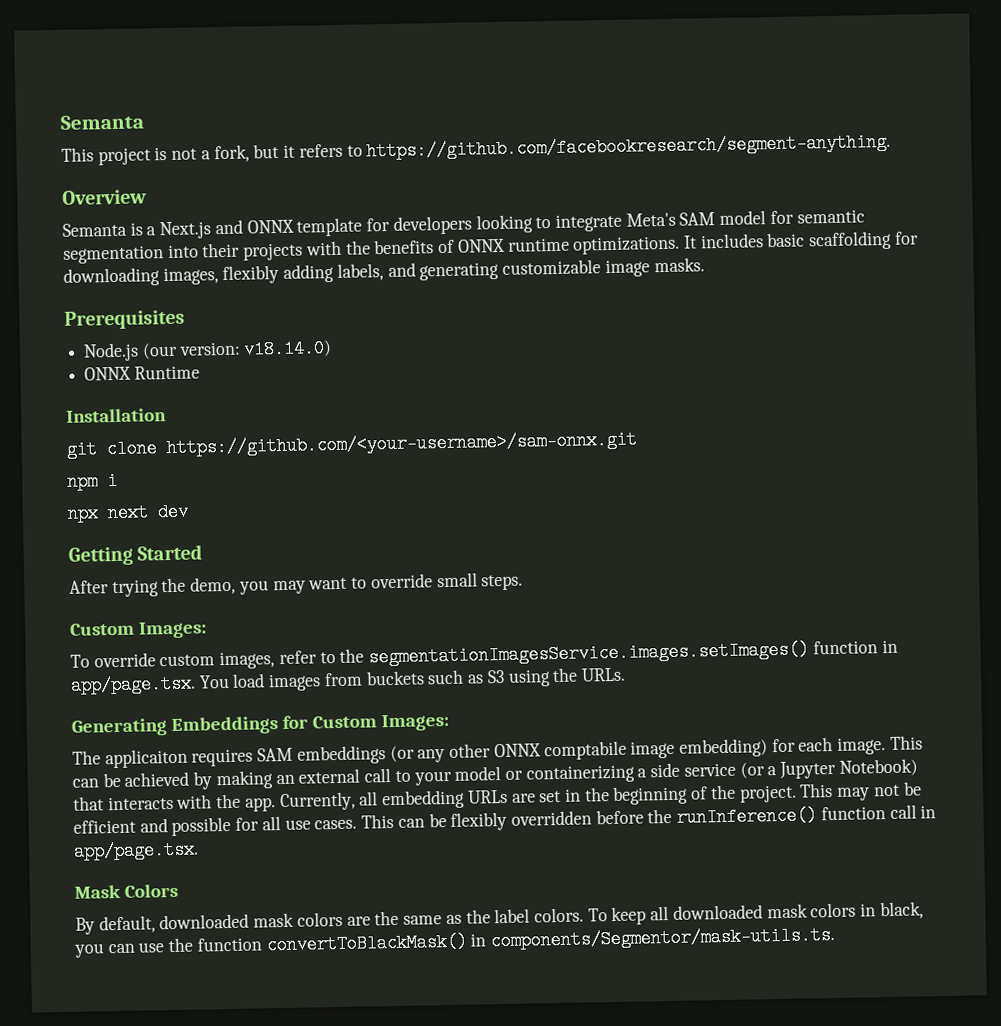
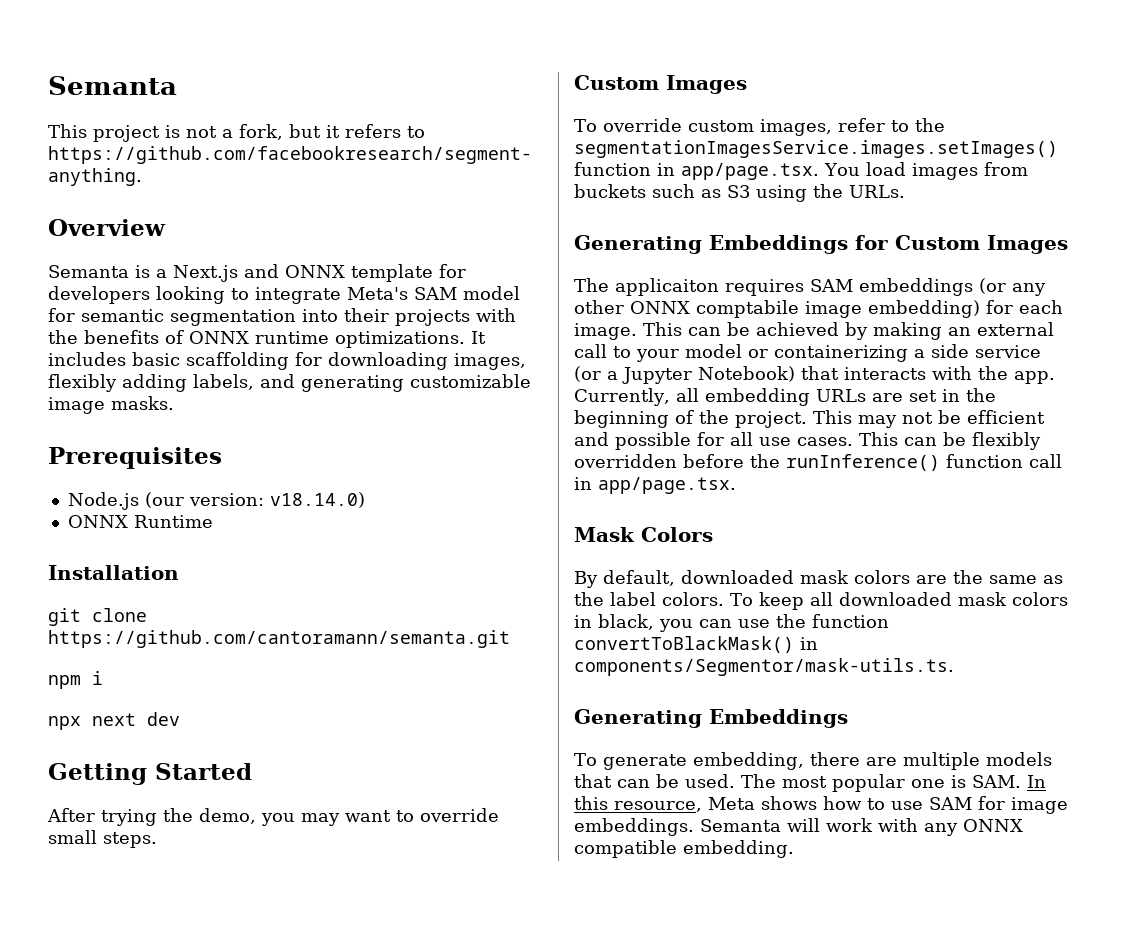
- git clone https://github.com/<your-username>/sam-onnx.git
+ git clone https://github.com/cantoramann/semanta.git
  After trying the demo, you may want to override small steps.
- Custom Images:
+ Custom Images
- Generating Embeddings for Custom Images:
+ Generating Embeddings for Custom Images
  To keep all downloaded mask colors in black, you can use the function convertToBlackMask() in components/Segmentor/mask-utils.ts.
+ Generating Embeddings
+ To generate embedding, there are multiple models that can be used. The most popular one is SAM. In this resource, Meta shows how to use SAM for image embeddings. Semanta will work with any ONNX compatible embedding.

